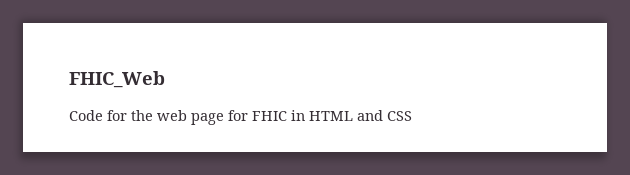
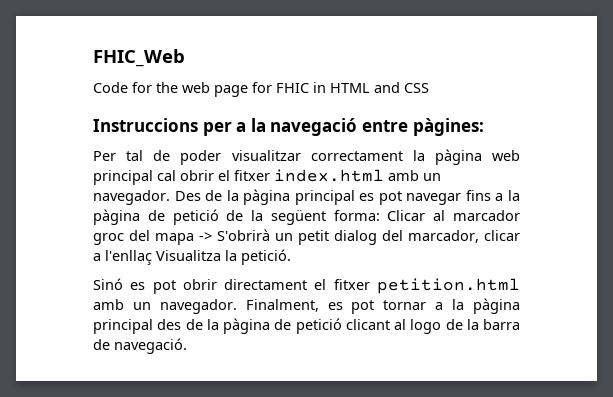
+ Instruccions per a la navegació entre pàgines:
+ Per tal de poder visualitzar correctament la pàgina web principal cal obrir el fitxer index.html amb un navegador. Des de la pàgina principal es pot navegar fins a la pàgina de petició de la següent forma: Clicar al marcador groc del mapa -> S'obrirà un petit dialog del marcador, clicar a l'enllaç Visualitza la petició.
+ Sinó es pot obrir directament el fitxer petition.html amb un navegador. Finalment, es pot tornar a la pàgina principal des de la pàgina de petició clicant al logo de la barra de navegació.

